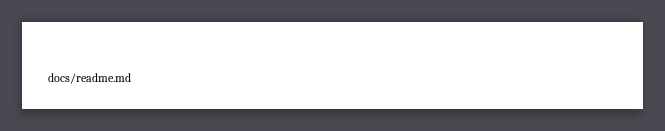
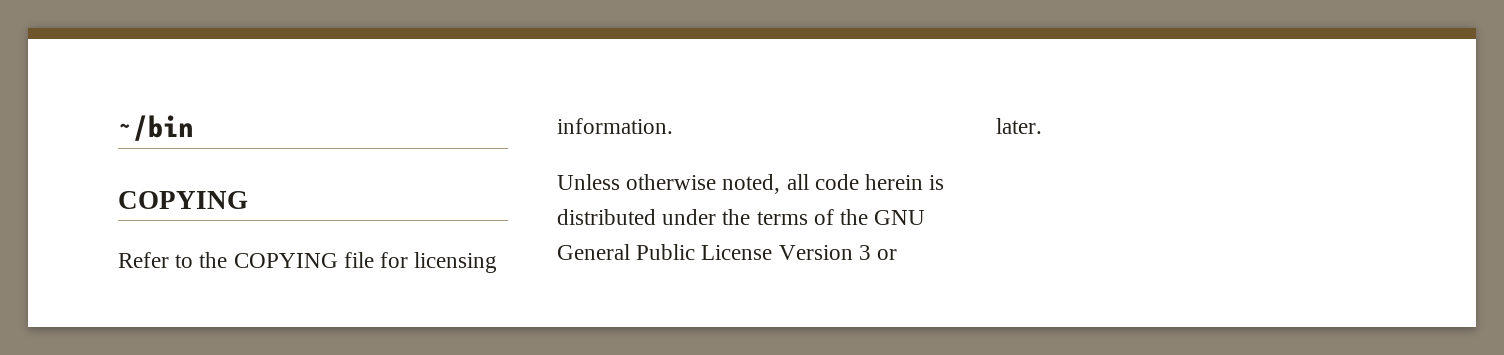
- docs/readme.md
+ ~/bin
+ COPYING
+ Refer to the COPYING file for licensing information.
+ Unless otherwise noted, all code herein is distributed under the terms of the GNU General Public License Version 3 or later.

